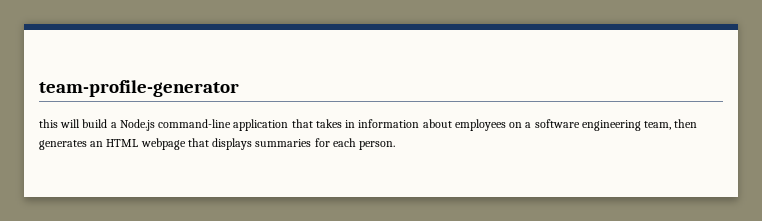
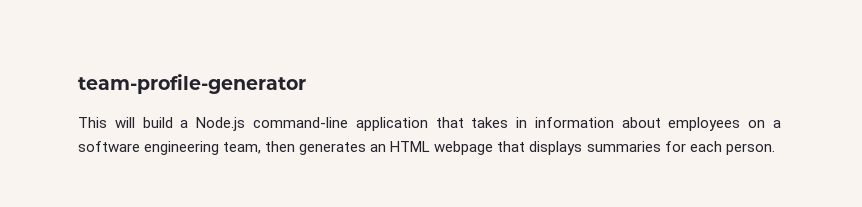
- this will build a Node.js command-line application that takes in information about employees on a software engineering team, then generates an HTML webpage that displays summaries for each person.
+ This will build a Node.js command-line application that takes in information about employees on a software engineering team, then generates an HTML webpage that displays summaries for each person.

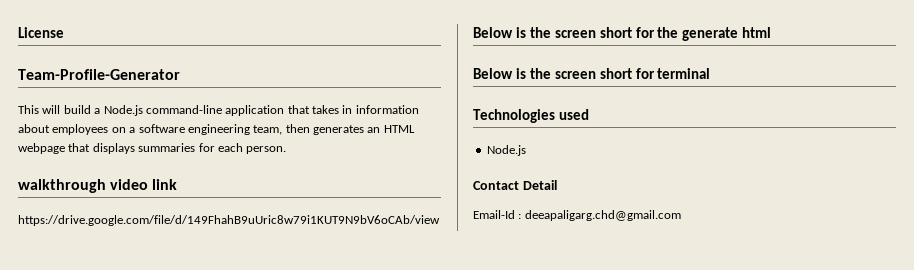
- team-profile-generator
+ License
+ Team-Profile-Generator
+ walkthrough video link
+ https://drive.google.com/file/d/149FhahB9uUric8w79i1KUT9N9bV6oCAb/view
+ Below is the screen short for the generate html
+ Below is the screen short for terminal
+ Technologies used
+ Node.js
+ Contact Detail
+ Email-Id : deeapaligarg.chd@gmail.com

